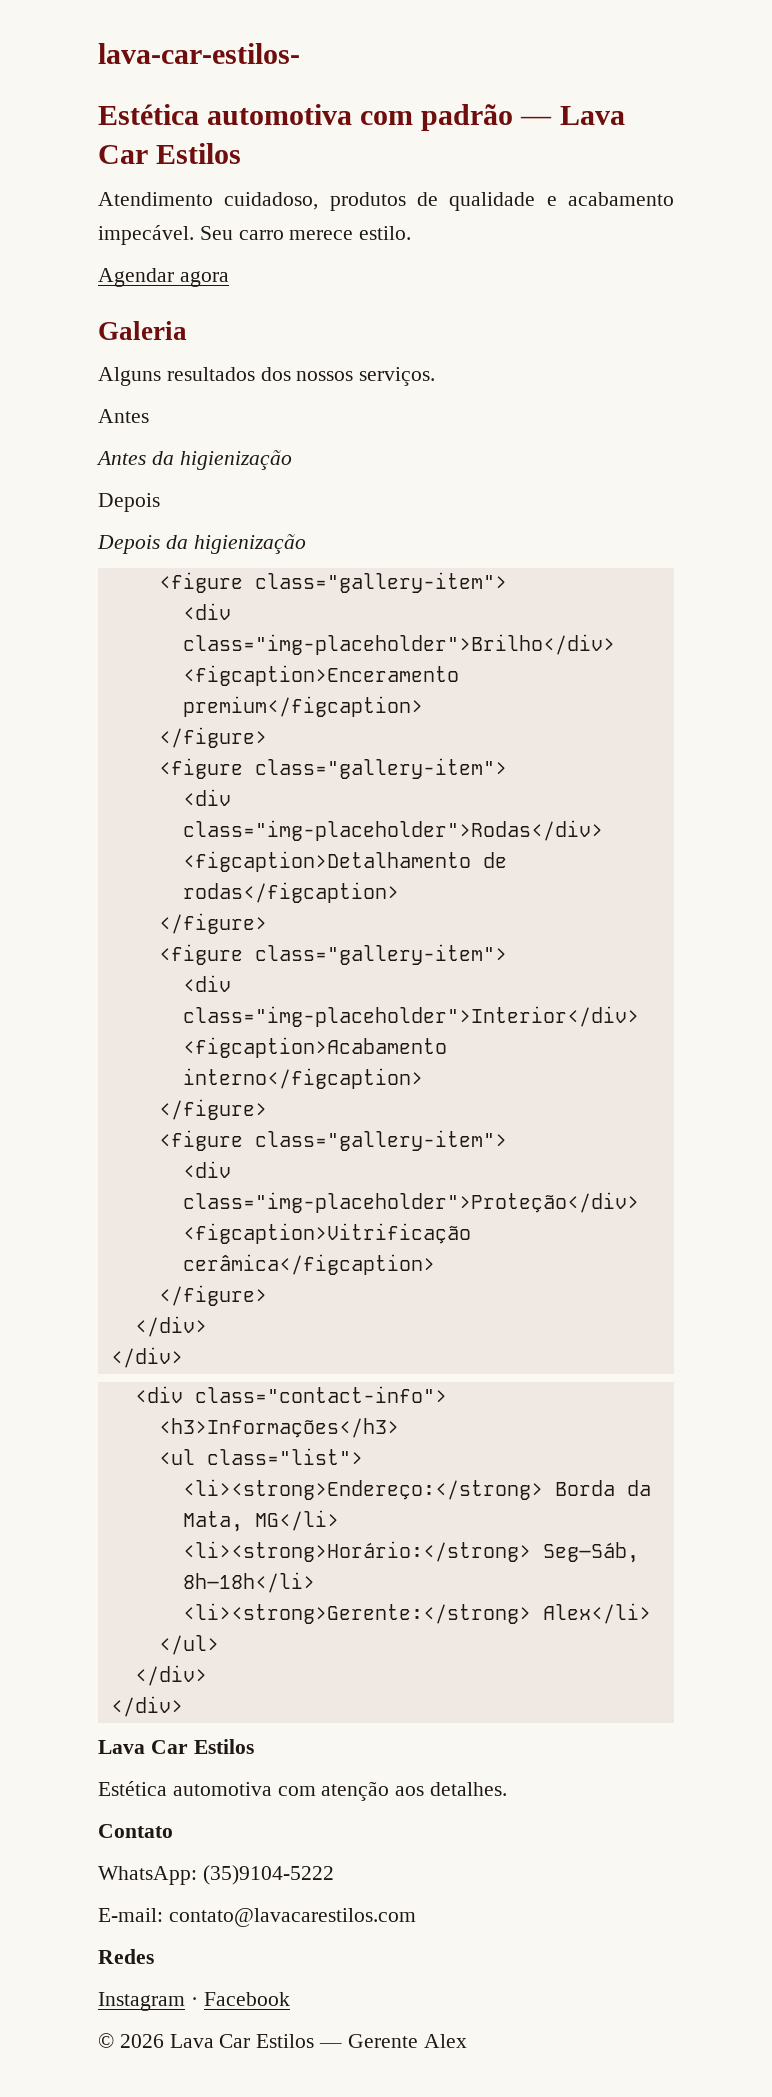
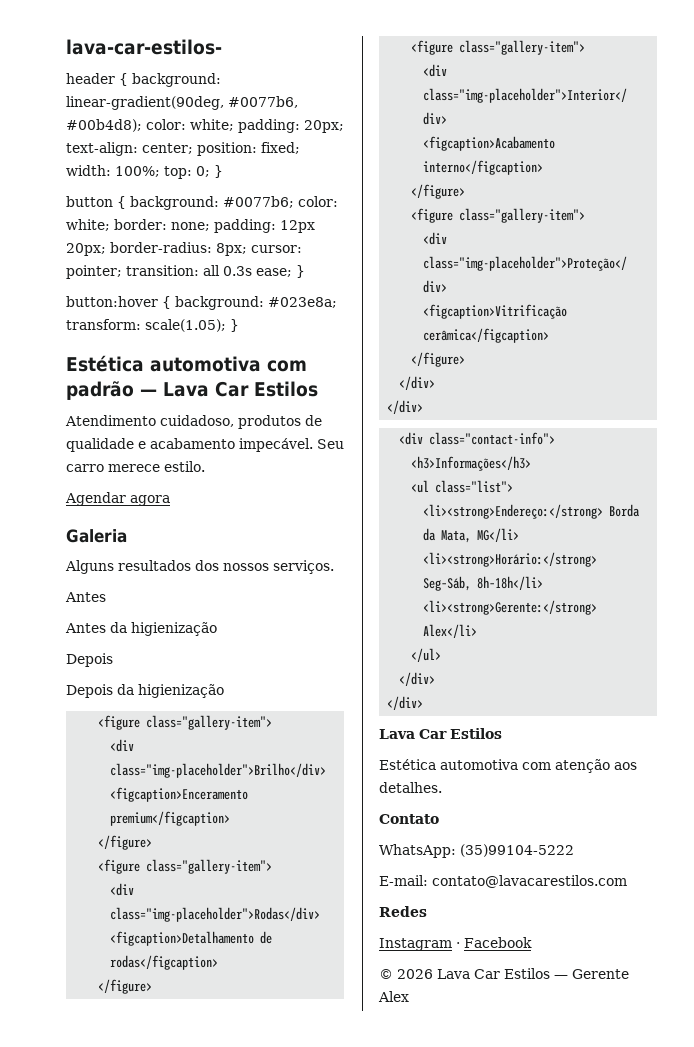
+ header { background: linear-gradient(90deg, #0077b6, #00b4d8); color: white; padding: 20px; text-align: center; position: fixed; width: 100%; top: 0; }
+ button { background: #0077b6; color: white; border: none; padding: 12px 20px; border-radius: 8px; cursor: pointer; transition: all 0.3s ease; }
+ button:hover { background: #023e8a; transform: scale(1.05); }
- WhatsApp: (35)9104-5222
+ WhatsApp: (35)99104-5222

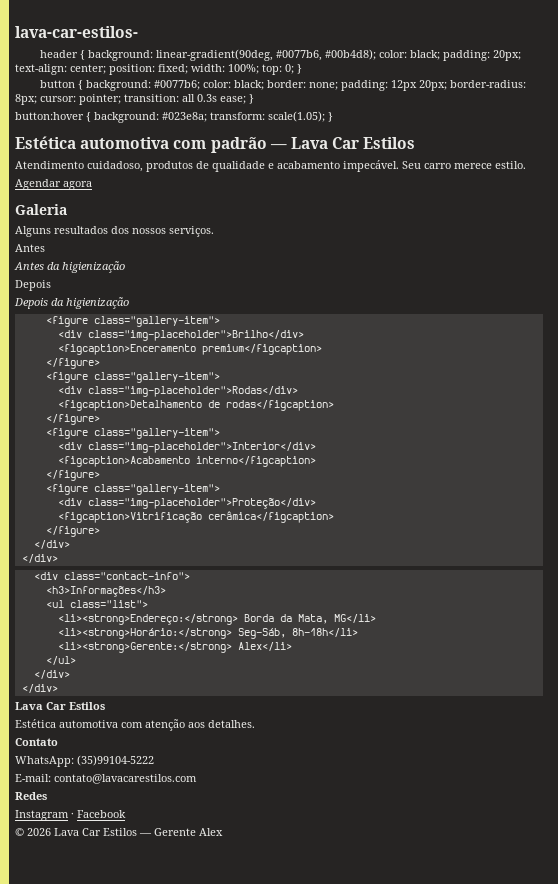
- header { background: linear-gradient(90deg, #0077b6, #00b4d8); color: white; padding: 20px; text-align: center; position: fixed; width: 100%; top: 0; }
+ header { background: linear-gradient(90deg, #0077b6, #00b4d8); color: black; padding: 20px; text-align: center; position: fixed; width: 100%; top: 0; }
- button { background: #0077b6; color: white; border: none; padding: 12px 20px; border-radius: 8px; cursor: pointer; transition: all 0.3s ease; }
+ button { background: #0077b6; color: black; border: none; padding: 12px 20px; border-radius: 8px; cursor: pointer; transition: all 0.3s ease; }

